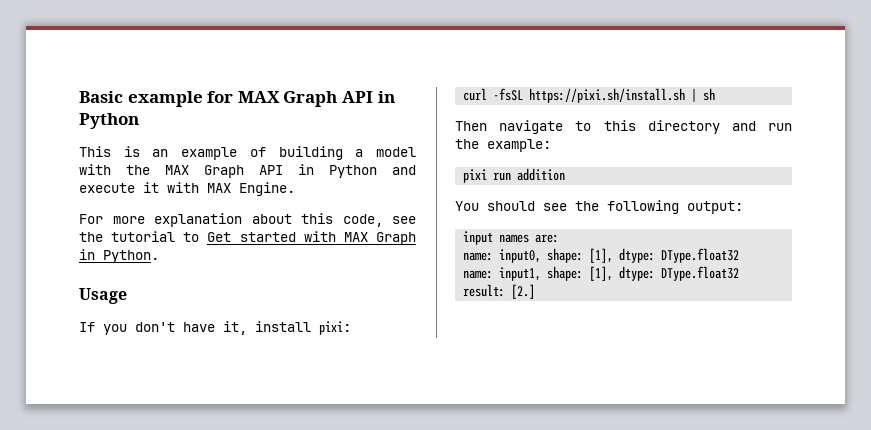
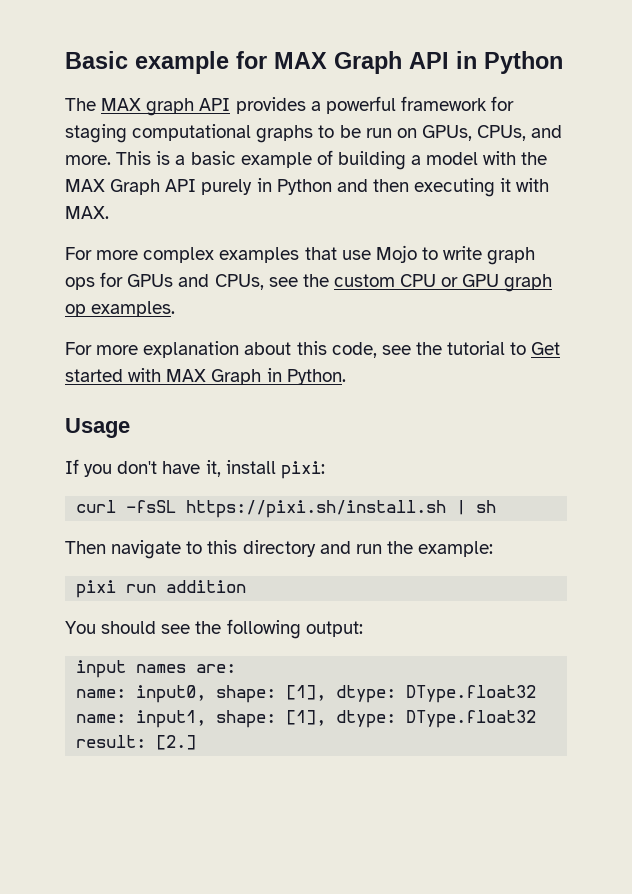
- This is an example of building a model with the MAX Graph API in Python and execute it with MAX Engine.
+ The MAX graph API provides a powerful framework for staging computational graphs to be run on GPUs, CPUs, and more. This is a basic example of building a model with the MAX Graph API purely in Python and then executing it with MAX.
+ For more complex examples that use Mojo to write graph ops for GPUs and CPUs, see the custom CPU or GPU graph op examples.

